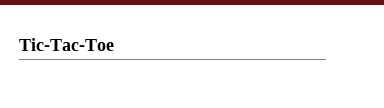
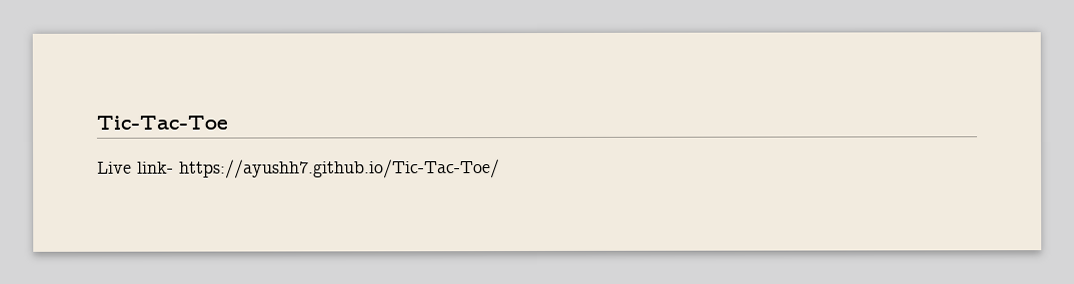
+ Live link- https://ayushh7.github.io/Tic-Tac-Toe/

